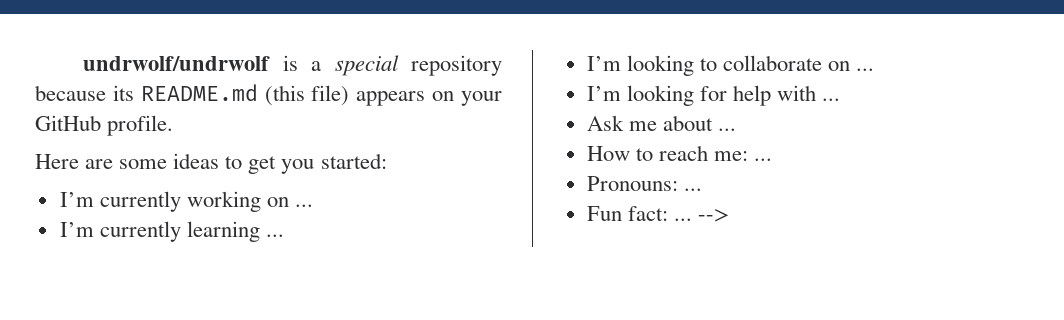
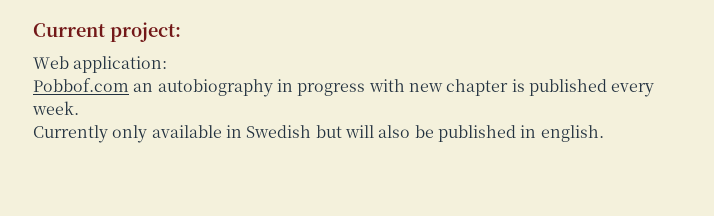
- undrwolf/undrwolf is a special repository because its README.md (this file) appears on your GitHub profile.
- Here are some ideas to get you started:
- I’m currently working on ...
- I’m currently learning ...
- I’m looking to collaborate on ...
- I’m looking for help with ...
- Ask me about ...
- How to reach me: ...
- Pronouns: ...
- Fun fact: ... -->
+ Current project:
+ Web application:
+ Pobbof.com an autobiography in progress with new chapter is published every week.
+ Currently only available in Swedish but will also be published in english.

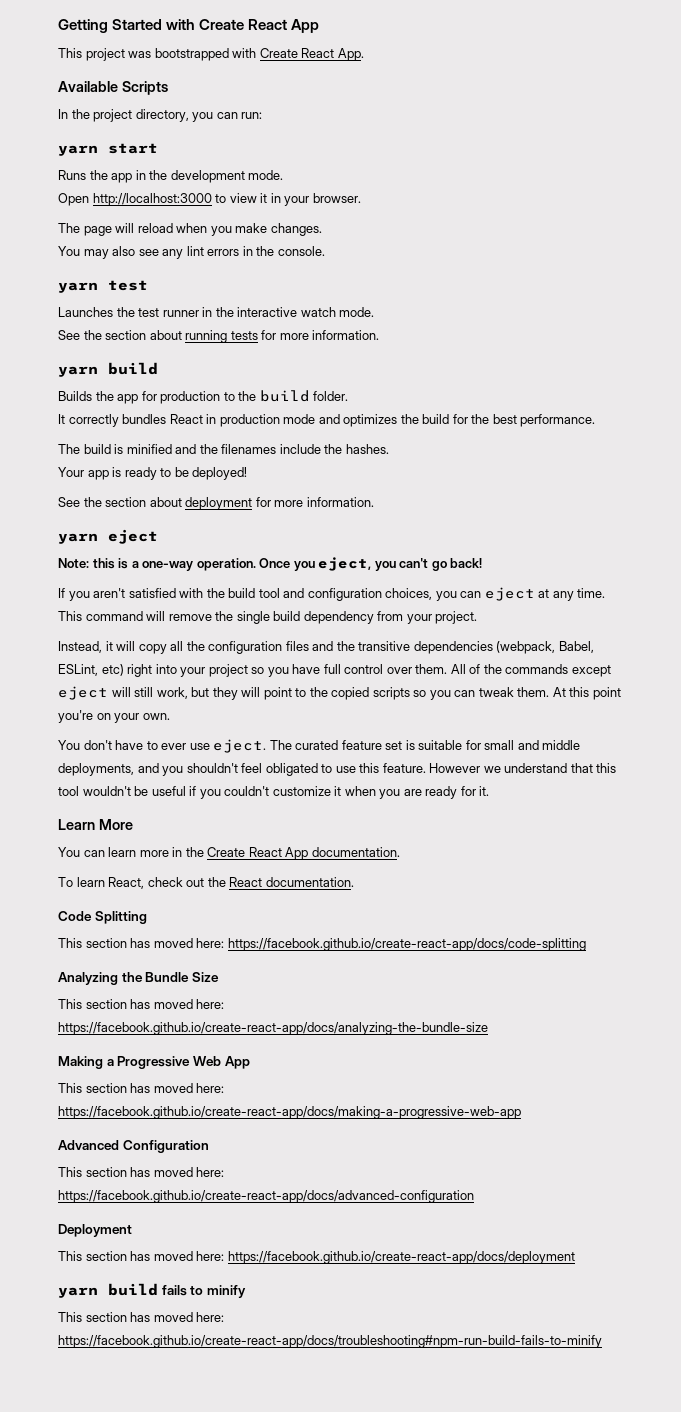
- Current project:
- Web application:
- Pobbof.com an autobiography in progress with new chapter is published every week.
- Currently only available in Swedish but will also be published in english.
+ Getting Started with Create React App
+ This project was bootstrapped with Create React App.
+ Available Scripts
+ In the project directory, you can run:
+ yarn start
+ Runs the app in the development mode.
+ Open http://localhost:3000 to view it in your browser.
+ The page will reload when you make changes.
+ You may also see any lint errors in the console.
+ yarn test
+ Launches the test runner in the interactive watch mode.
+ See the section about running tests for more information.
+ yarn build
+ Builds the app for production to the build folder.
+ It correctly bundles React in production mode and optimizes the build for the best performance.
+ The build is minified and the filenames include the hashes.
+ Your app is ready to be deployed!
+ See the section about deployment for more information.
+ yarn eject
+ Note: this is a one-way operation. Once you eject, you can't go back!
+ If you aren't satisfied with the build tool and configuration choices, you can eject at any time. This command will remove the single build dependency from your project.
+ Instead, it will copy all the configuration files and the transitive dependencies (webpack, Babel, ESLint, etc) right into your project so you have full control over them. All of the commands except eject will still work, but they will point to the copied scripts so you can tweak them. At this point you're on your own.
+ You don't have to ever use eject. The curated feature set is suitable for small and middle deployments, and you shouldn't feel obligated to use this feature. However we understand that this tool wouldn't be useful if you couldn't customize it when you are ready for it.
+ Learn More
+ You can learn more in the Create React App documentation.
+ To learn React, check out the React documentation.
+ Code Splitting
+ This section has moved here: https://facebook.github.io/create-react-app/docs/code-splitting
+ Analyzing the Bundle Size
+ This section has moved here: https://facebook.github.io/create-react-app/docs/analyzing-the-bundle-size
+ Making a Progressive Web App
+ This section has moved here: https://facebook.github.io/create-react-app/docs/making-a-progressive-web-app
+ Advanced Configuration
+ This section has moved here: https://facebook.github.io/create-react-app/docs/advanced-configuration
+ Deployment
+ This section has moved here: https://facebook.github.io/create-react-app/docs/deployment
+ yarn build fails to minify
+ This section has moved here: https://facebook.github.io/create-react-app/docs/troubleshooting#npm-run-build-fails-to-minify

